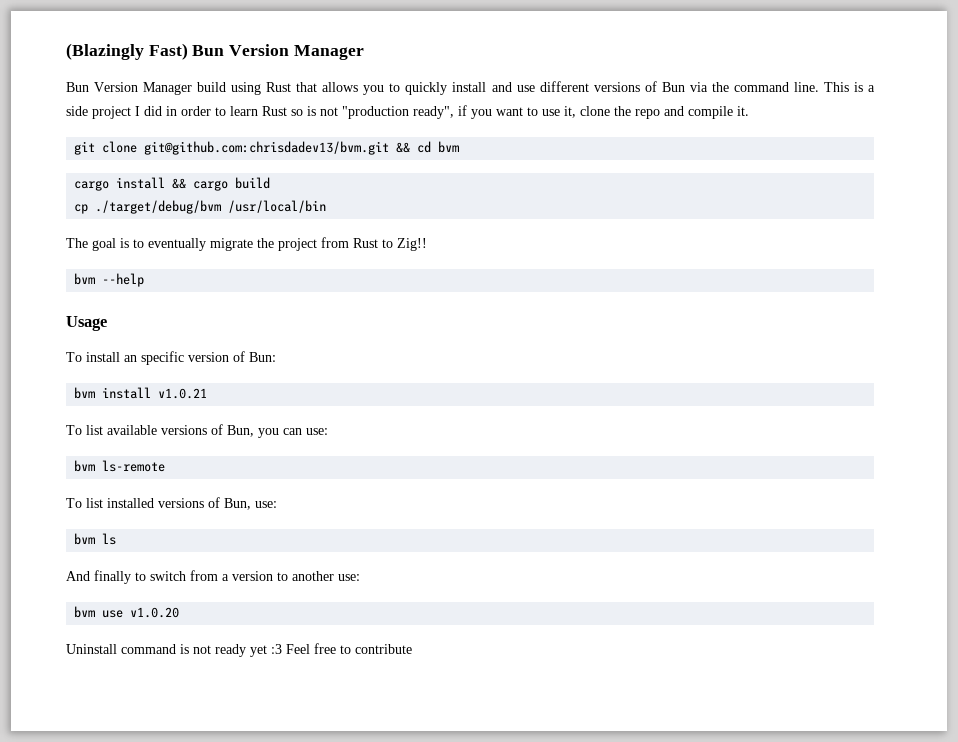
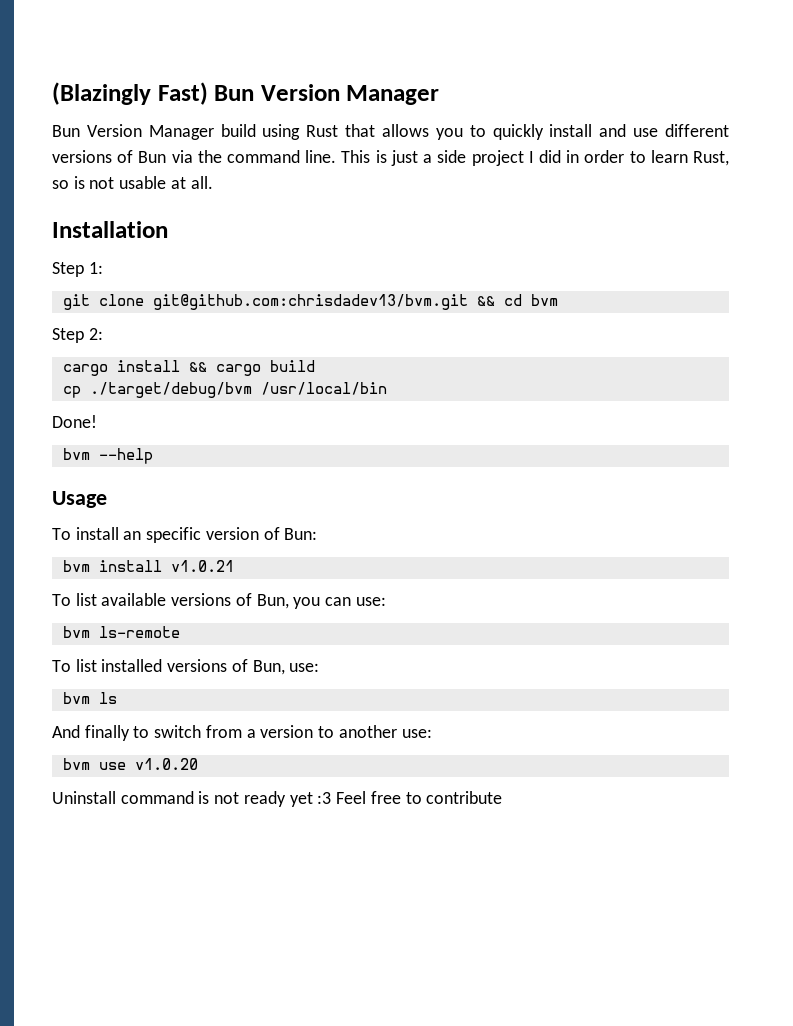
- This is a side project I did in order to learn Rust so is not "production ready", if you want to use it, clone the repo and compile it.
+ This is just a side project I did in order to learn Rust, so is not usable at all.
+ Installation
+ Step 1:
+ Step 2:
- The goal is to eventually migrate the project from Rust to Zig!!
+ Done!

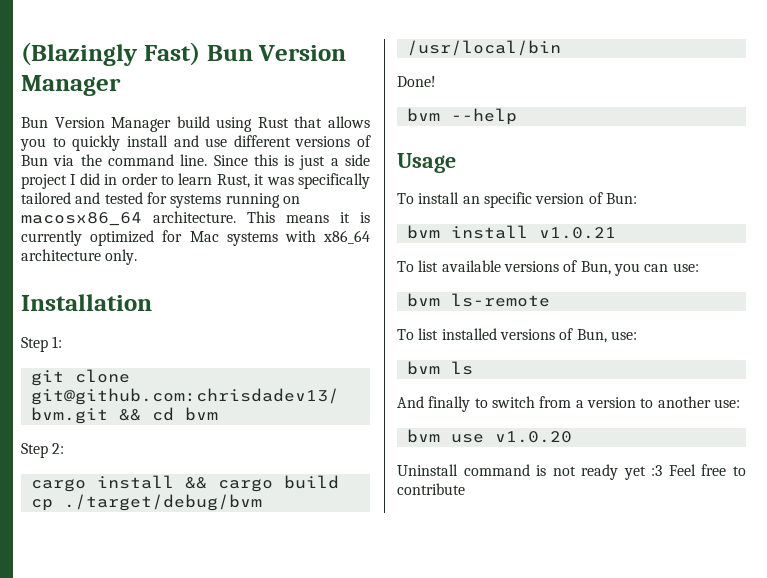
- This is just a side project I did in order to learn Rust, so is not usable at all.
+ Since this is just a side project I did in order to learn Rust, it was specifically tailored and tested for systems running on macosx86_64 architecture. This means it is currently optimized for Mac systems with x86_64 architecture only.

